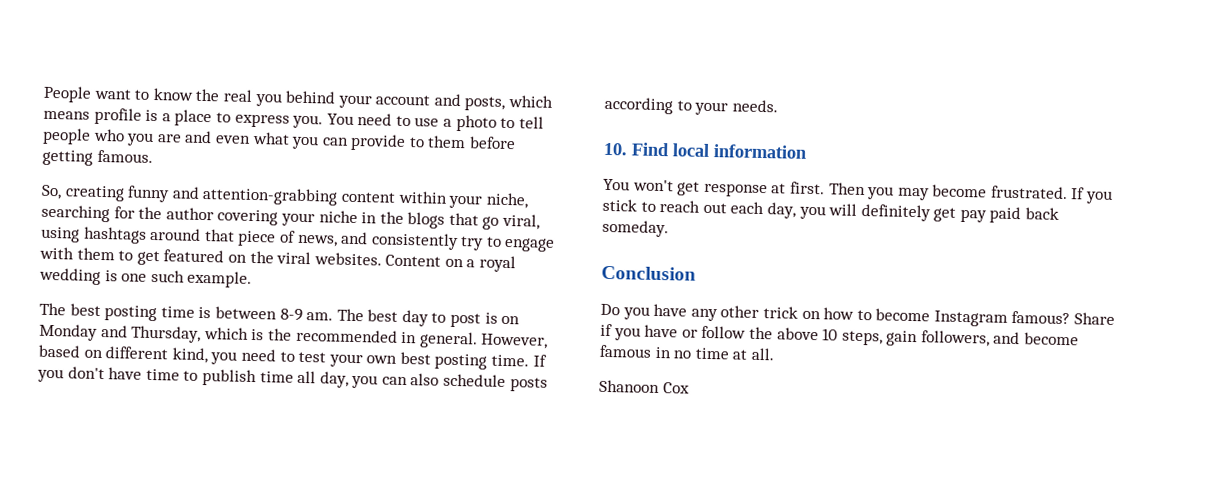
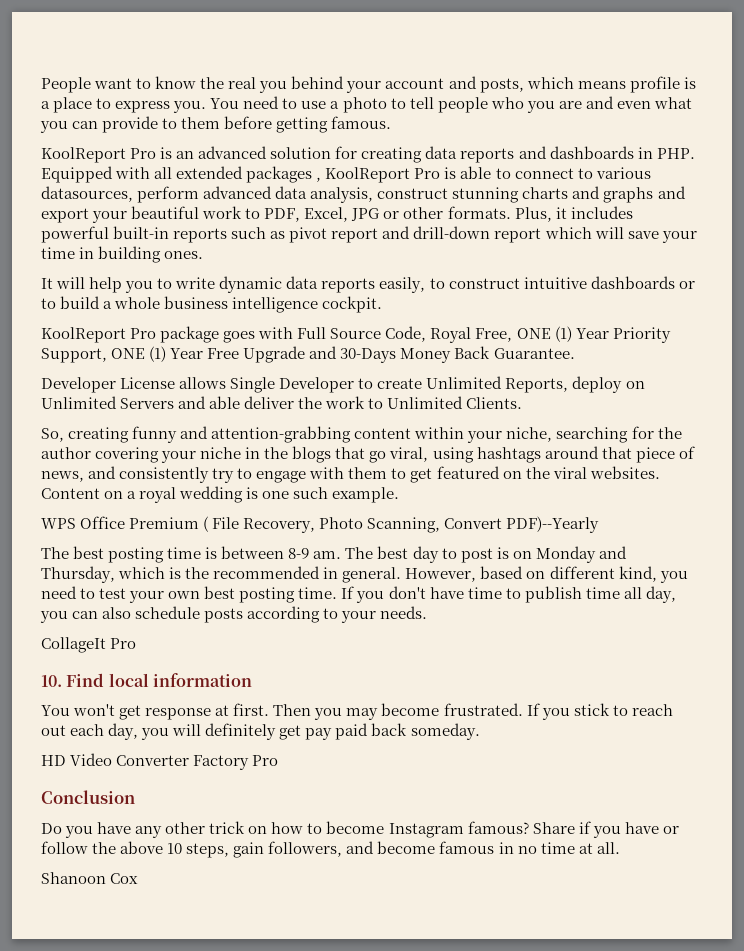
+ KoolReport Pro is an advanced solution for creating data reports and dashboards in PHP. Equipped with all extended packages , KoolReport Pro is able to connect to various datasources, perform advanced data analysis, construct stunning charts and graphs and export your beautiful work to PDF, Excel, JPG or other formats. Plus, it includes powerful built-in reports such as pivot report and drill-down report which will save your time in building ones.
+ It will help you to write dynamic data reports easily, to construct intuitive dashboards or to build a whole business intelligence cockpit.
+ KoolReport Pro package goes with Full Source Code, Royal Free, ONE (1) Year Priority Support, ONE (1) Year Free Upgrade and 30-Days Money Back Guarantee.
+ Developer License allows Single Developer to create Unlimited Reports, deploy on Unlimited Servers and able deliver the work to Unlimited Clients.
+ WPS Office Premium ( File Recovery, Photo Scanning, Convert PDF)--Yearly
+ CollageIt Pro
+ HD Video Converter Factory Pro

